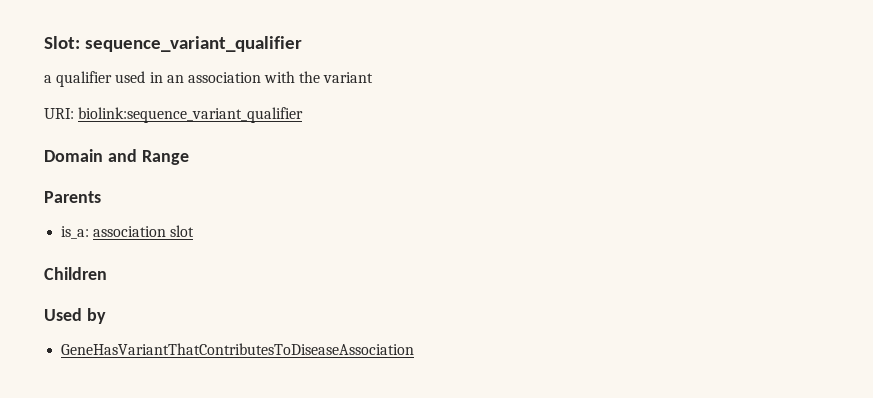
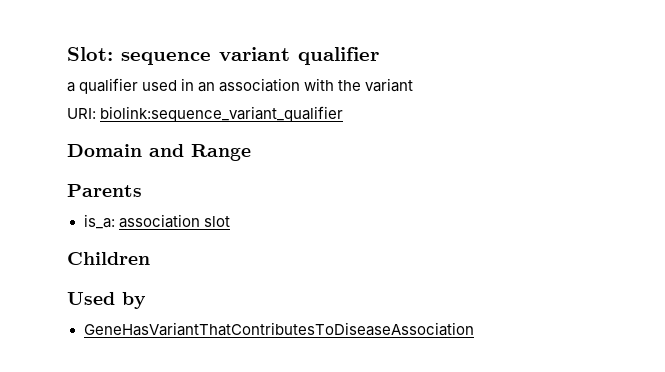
- Slot: sequence_variant_qualifier
+ Slot: sequence variant qualifier

